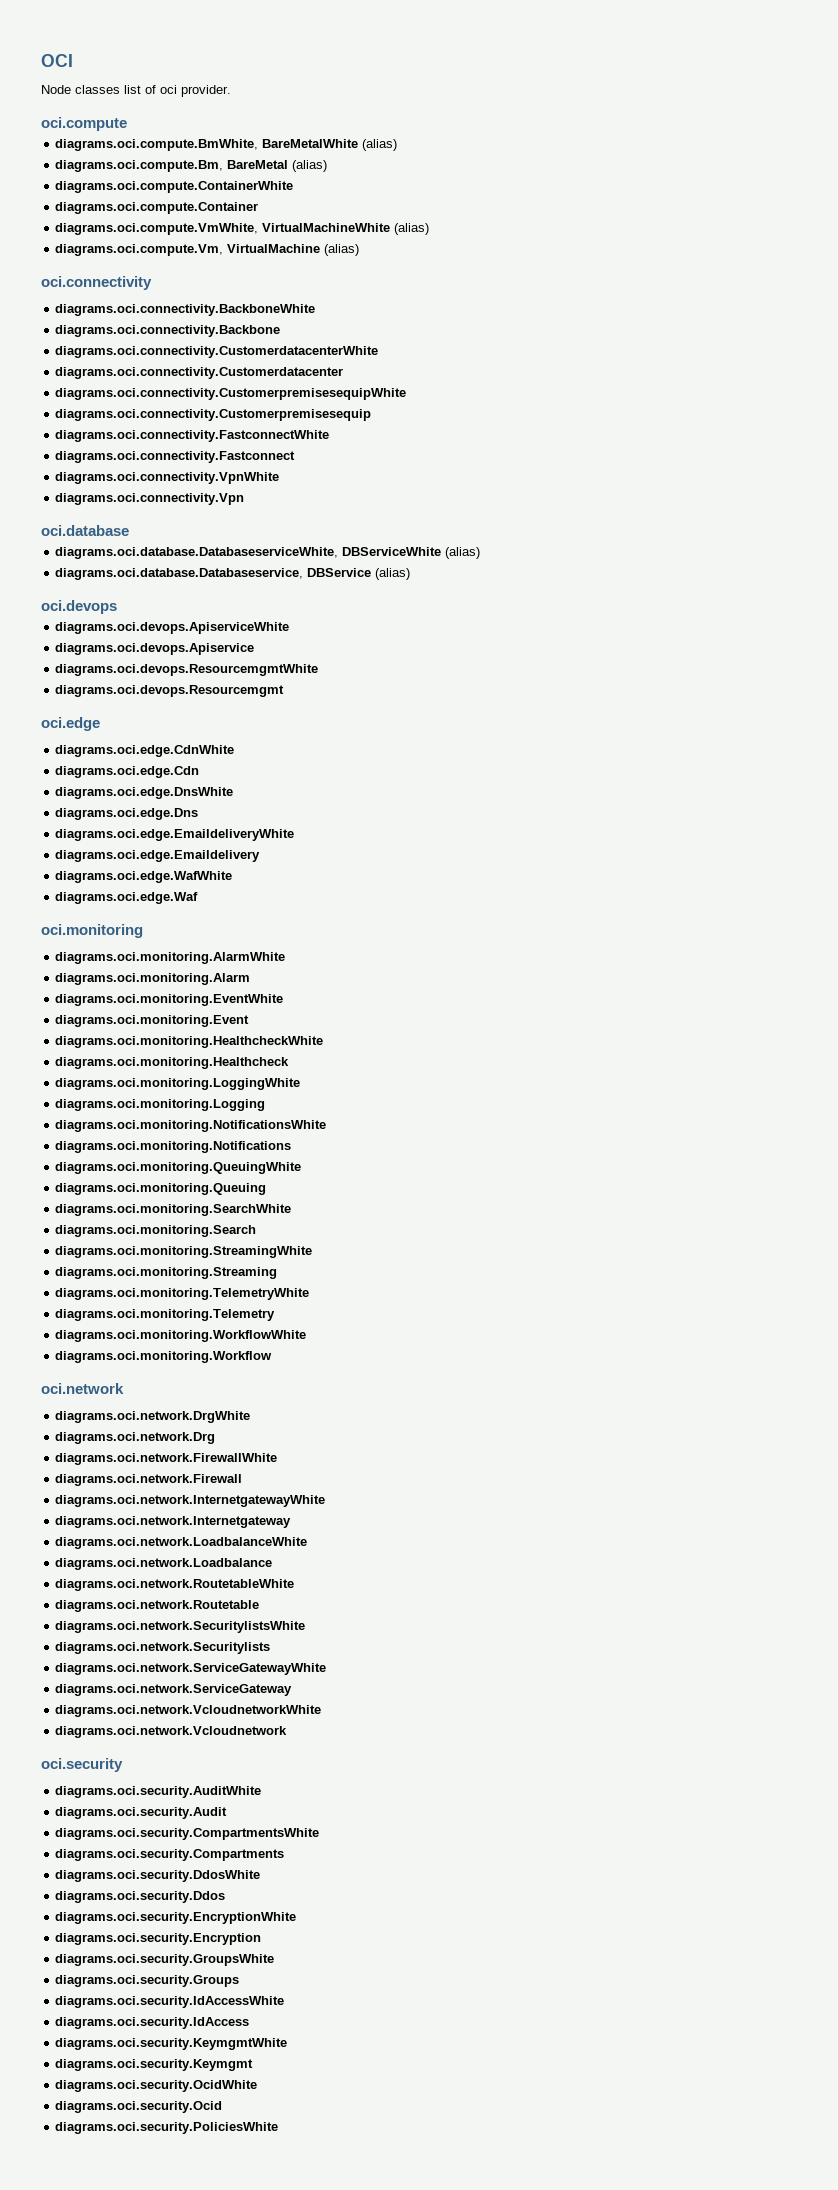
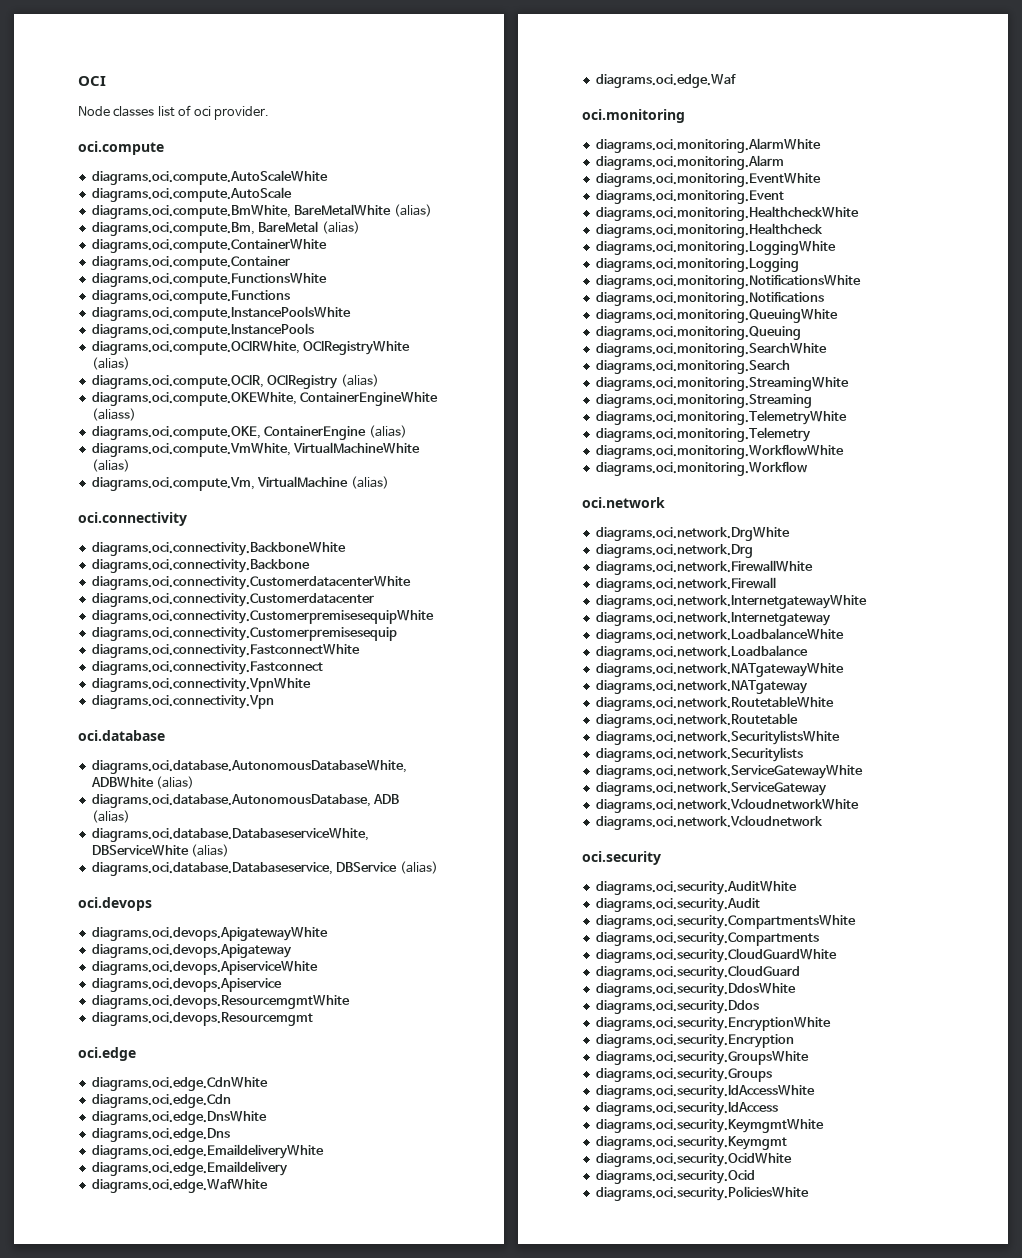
+ diagrams.oci.compute.AutoScaleWhite
+ diagrams.oci.compute.AutoScale
+ diagrams.oci.compute.FunctionsWhite
+ diagrams.oci.compute.Functions
+ diagrams.oci.compute.InstancePoolsWhite
+ diagrams.oci.compute.InstancePools
+ diagrams.oci.compute.OCIRWhite, OCIRegistryWhite (alias)
+ diagrams.oci.compute.OCIR, OCIRegistry (alias)
+ diagrams.oci.compute.OKEWhite, ContainerEngineWhite (aliass)
+ diagrams.oci.compute.OKE, ContainerEngine (alias)
+ diagrams.oci.database.AutonomousDatabaseWhite, ADBWhite (alias)
+ diagrams.oci.database.AutonomousDatabase, ADB (alias)
+ diagrams.oci.devops.ApigatewayWhite
+ diagrams.oci.devops.Apigateway
+ diagrams.oci.network.NATgatewayWhite
+ diagrams.oci.network.NATgateway
+ diagrams.oci.security.CloudGuardWhite
+ diagrams.oci.security.CloudGuard

